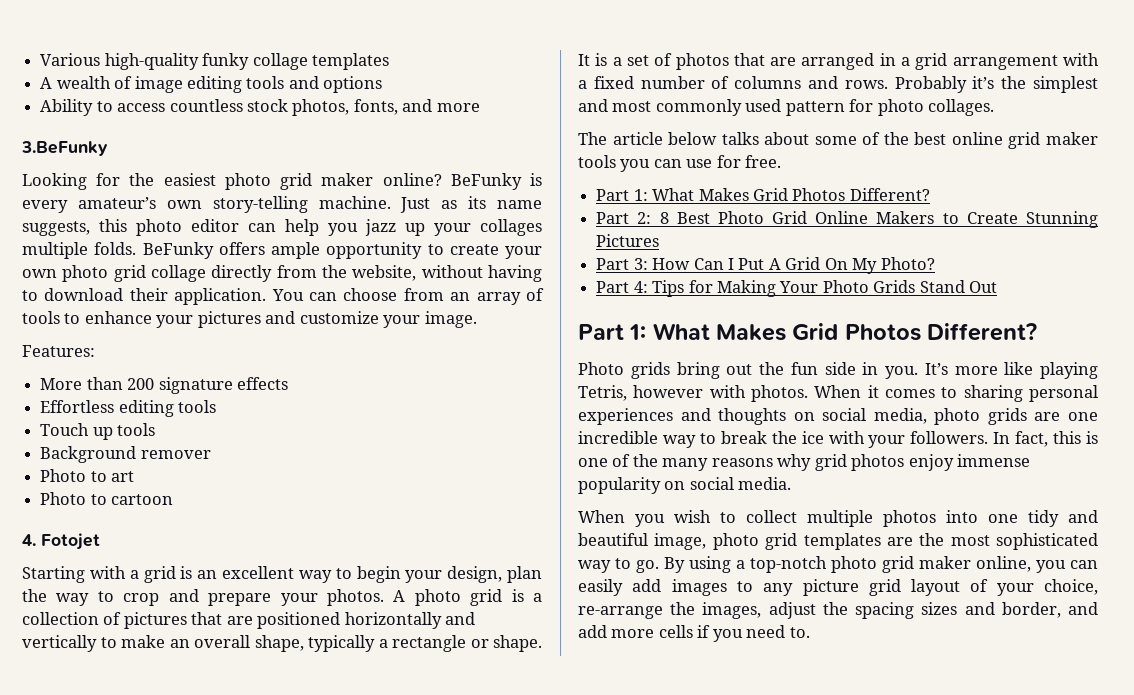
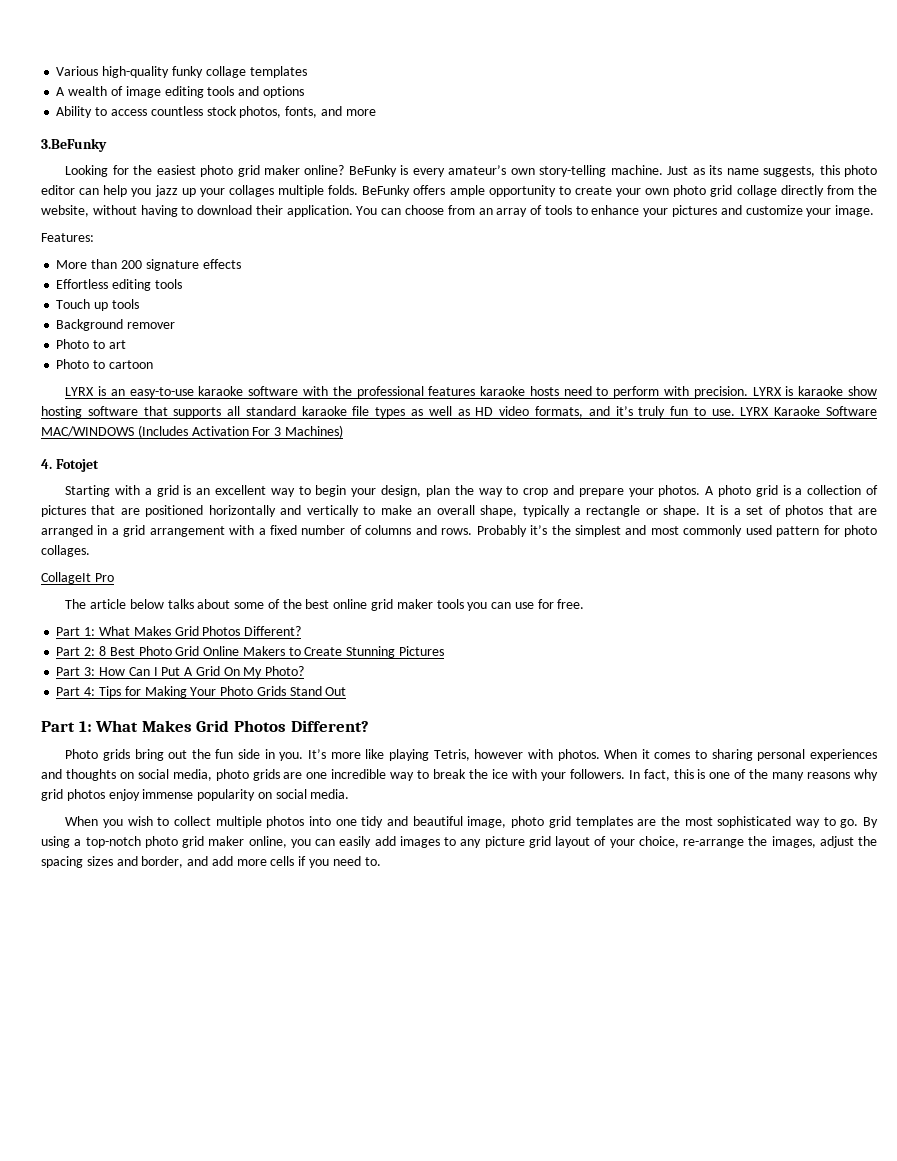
+ LYRX is an easy-to-use karaoke software with the professional features karaoke hosts need to perform with precision. LYRX is karaoke show hosting software that supports all standard karaoke file types as well as HD video formats, and it’s truly fun to use. LYRX Karaoke Software MAC/WINDOWS (Includes Activation For 3 Machines)
+ CollageIt Pro

